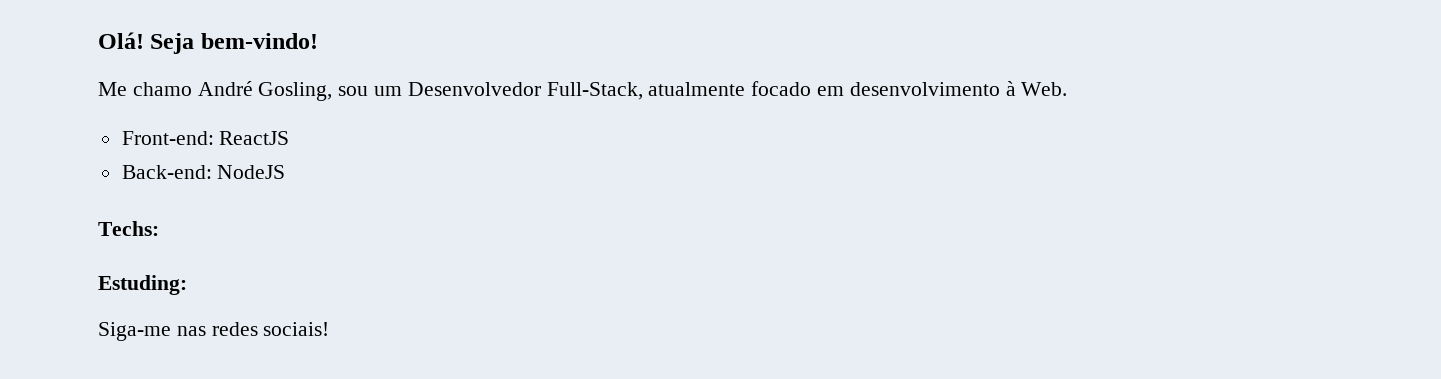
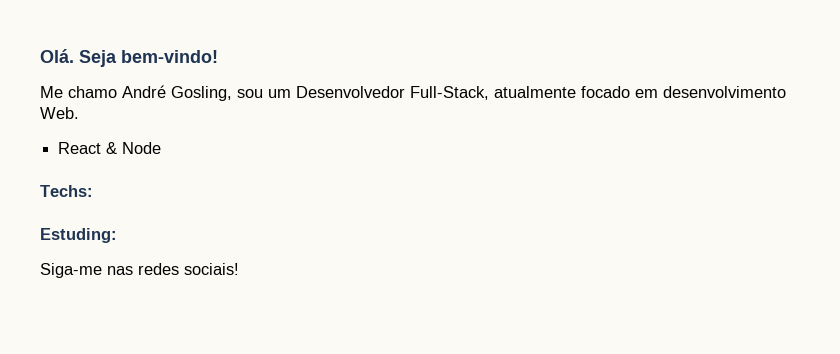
- Olá! Seja bem-vindo!
+ Olá. Seja bem-vindo!
- Me chamo André Gosling, sou um Desenvolvedor Full-Stack, atualmente focado em desenvolvimento à Web.
+ Me chamo André Gosling, sou um Desenvolvedor Full-Stack, atualmente focado em desenvolvimento Web.
- Front-end: ReactJS
- Back-end: NodeJS
+ React & Node

